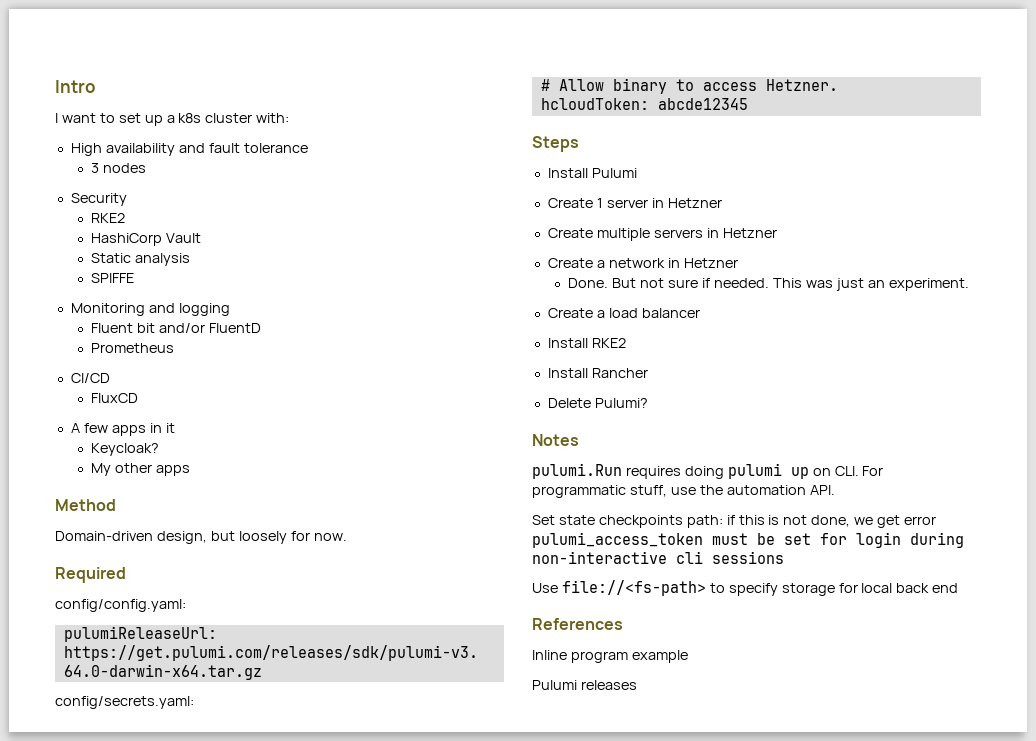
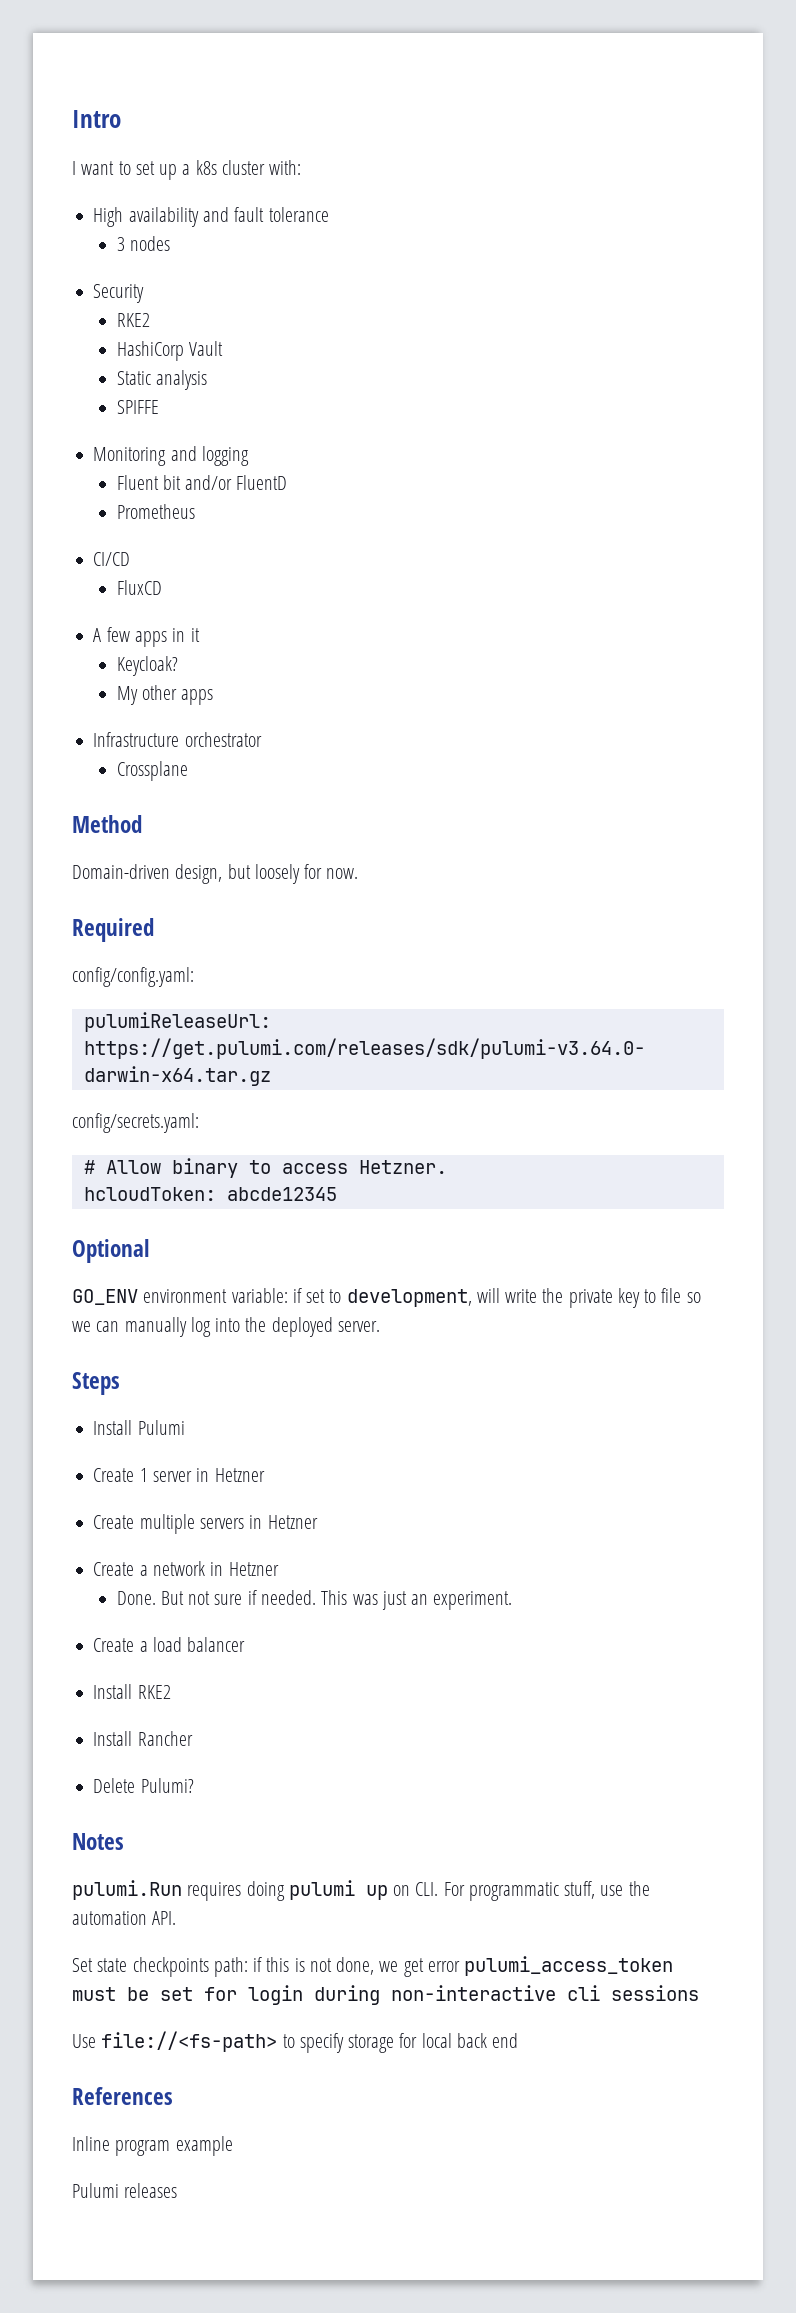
+ Infrastructure orchestrator
+ Crossplane
+ Optional
+ GO_ENV environment variable: if set to development, will write the private key to file so we can manually log into the deployed server.

